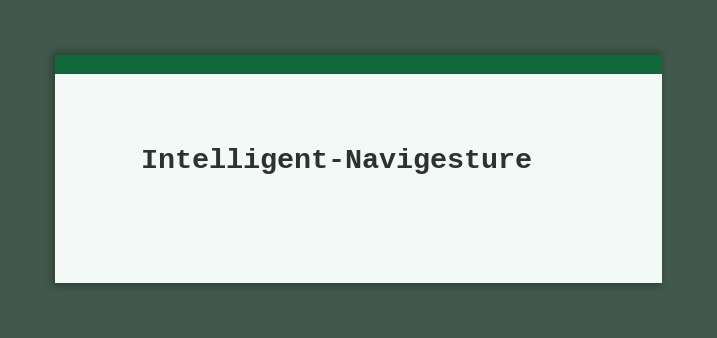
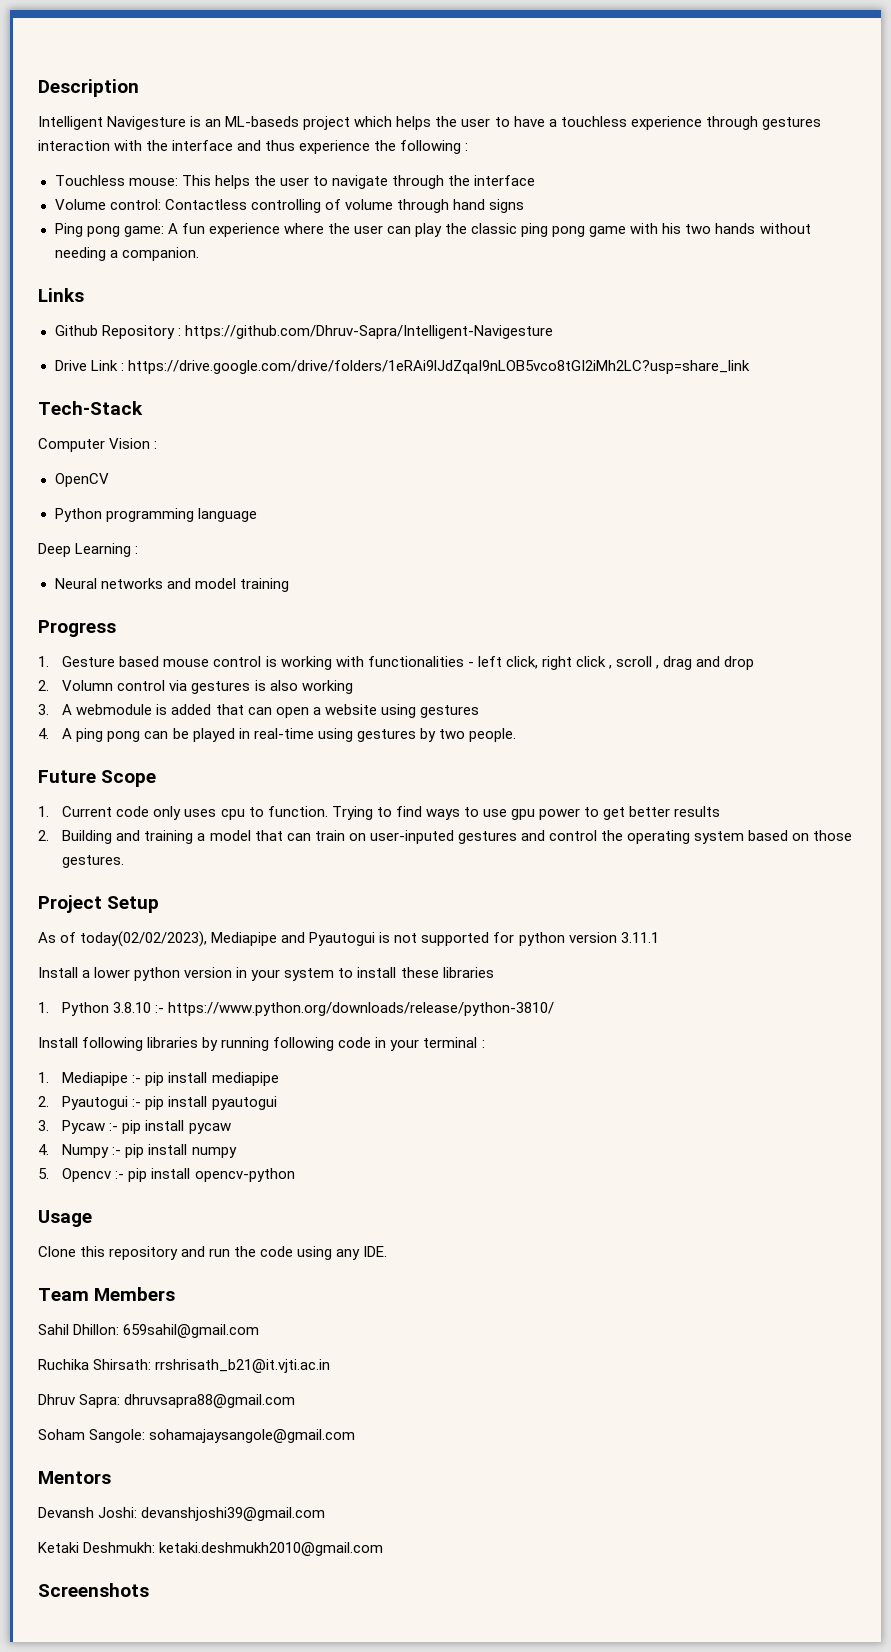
- Intelligent-Navigesture
+ Description
+ Intelligent Navigesture is an ML-baseds project which helps the user to have a touchless experience through gestures interaction with the interface and thus experience the following :
+ Touchless mouse: This helps the user to navigate through the interface
+ Volume control: Contactless controlling of volume through hand signs
+ Ping pong game: A fun experience where the user can play the classic ping pong game with his two hands without needing a companion.
+ Links
+ Github Repository : https://github.com/Dhruv-Sapra/Intelligent-Navigesture
+ Drive Link : https://drive.google.com/drive/folders/1eRAi9lJdZqaI9nLOB5vco8tGI2iMh2LC?usp=share_link
+ Tech-Stack
+ Computer Vision :
+ OpenCV
+ Python programming language
+ Deep Learning :
+ Neural networks and model training
+ Progress
+ 1. Gesture based mouse control is working with functionalities - left click, right click , scroll , drag and drop
+ 2. Volumn control via gestures is also working
+ 3. A webmodule is added that can open a website using gestures
+ 4. A ping pong can be played in real-time using gestures by two people.
+ Future Scope
+ 1. Current code only uses cpu to function. Trying to find ways to use gpu power to get better results
+ 2. Building and training a model that can train on user-inputed gestures and control the operating system based on those gestures.
+ Project Setup
+ As of today(02/02/2023), Mediapipe and Pyautogui is not supported for python version 3.11.1
+ Install a lower python version in your system to install these libraries
+ 1. Python 3.8.10 :- https://www.python.org/downloads/release/python-3810/
+ Install following libraries by running following code in your terminal :
+ 1. Mediapipe :- pip install mediapipe
+ 2. Pyautogui :- pip install pyautogui
+ 3. Pycaw :- pip install pycaw
+ 4. Numpy :- pip install numpy
+ 5. Opencv :- pip install opencv-python
+ Usage
+ Clone this repository and run the code using any IDE.
+ Team Members
+ Sahil Dhillon: 659sahil@gmail.com
+ Ruchika Shirsath: rrshrisath_b21@it.vjti.ac.in
+ Dhruv Sapra: dhruvsapra88@gmail.com
+ Soham Sangole: sohamajaysangole@gmail.com
+ Mentors
+ Devansh Joshi: devanshjoshi39@gmail.com
+ Ketaki Deshmukh: ketaki.deshmukh2010@gmail.com
+ Screenshots

